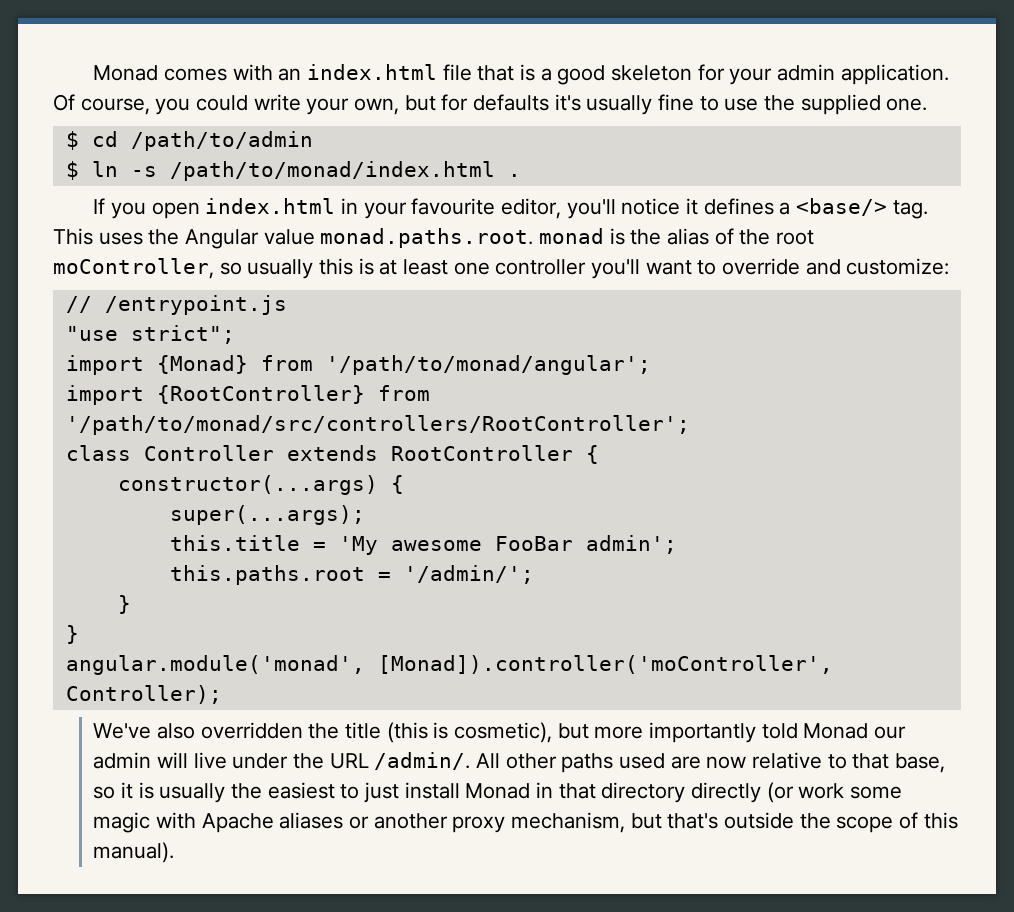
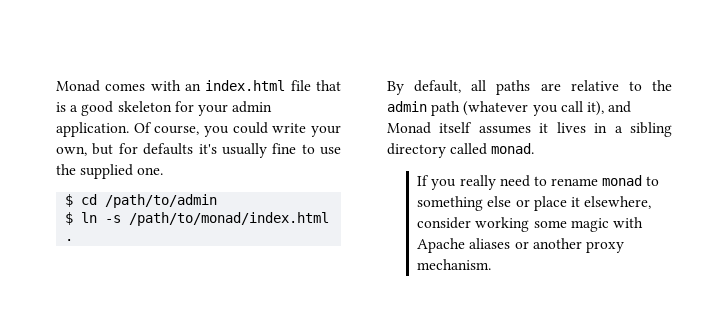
- If you open index.html in your favourite editor, you'll notice it defines a <base/> tag. This uses the Angular value monad.paths.root. monad is the alias of the root moController, so usually this is at least one controller you'll want to override and customize:
- // /entrypoint.js
- "use strict";
- import {Monad} from '/path/to/monad/angular';
- import {RootController} from '/path/to/monad/src/controllers/RootController';
- class Controller extends RootController {
- constructor(...args) {
- super(...args);
- this.title = 'My awesome FooBar admin';
- this.paths.root = '/admin/';
- }
- }
- angular.module('monad', [Monad]).controller('moController', Controller);
- We've also overridden the title (this is cosmetic), but more importantly told Monad our admin will live under the URL /admin/. All other paths used are now relative to that base, so it is usually the easiest to just install Monad in that directory directly (or work some magic with Apache aliases or another proxy mechanism, but that's outside the scope of this manual).
+ By default, all paths are relative to the admin path (whatever you call it), and Monad itself assumes it lives in a sibling directory called monad.
+ If you really need to rename monad to something else or place it elsewhere, consider working some magic with Apache aliases or another proxy mechanism.

